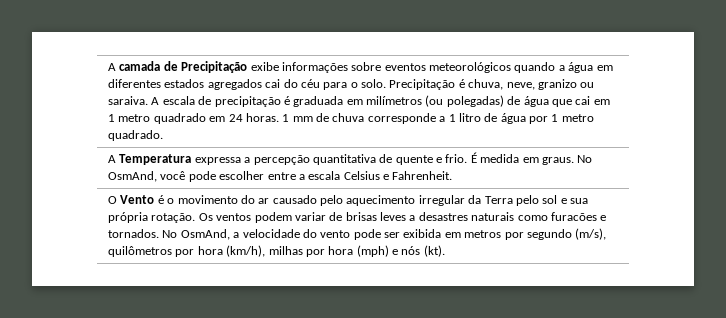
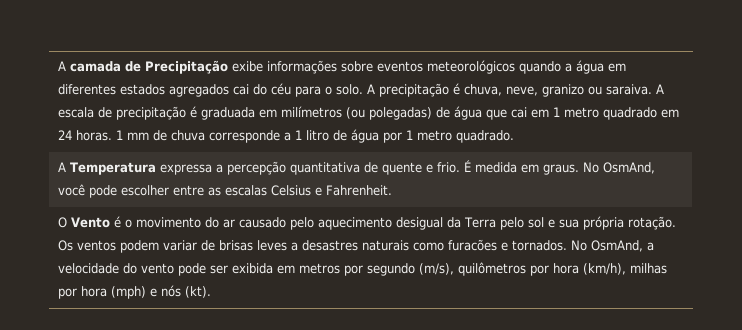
- Precipitação é chuva, neve, granizo ou saraiva.
+ A precipitação é chuva, neve, granizo ou saraiva.
- A Temperatura expressa a percepção quantitativa de quente e frio. É medida em graus. No OsmAnd, você pode escolher entre a escala Celsius e Fahrenheit.
+ A Temperatura expressa a percepção quantitativa de quente e frio. É medida em graus. No OsmAnd, você pode escolher entre as escalas Celsius e Fahrenheit.
- O Vento é o movimento do ar causado pelo aquecimento irregular da Terra pelo sol e sua própria rotação.
+ O Vento é o movimento do ar causado pelo aquecimento desigual da Terra pelo sol e sua própria rotação.

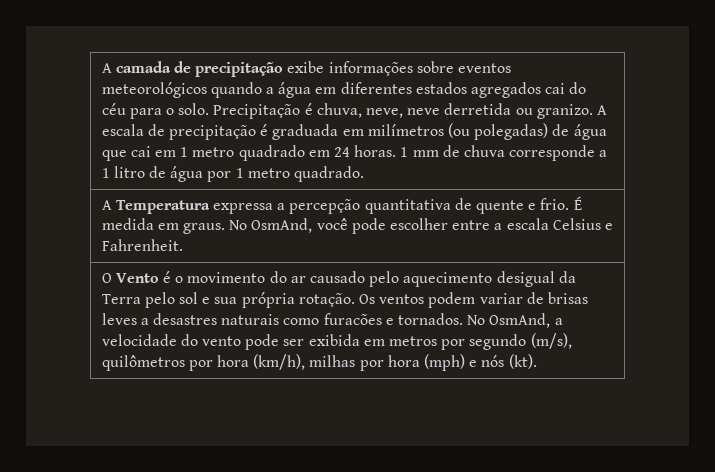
- A camada de Precipitação exibe informações sobre eventos meteorológicos quando a água em diferentes estados agregados cai do céu para o solo.
+ A camada de precipitação exibe informações sobre eventos meteorológicos quando a água em diferentes estados agregados cai do céu para o solo.
- A precipitação é chuva, neve, granizo ou saraiva.
+ Precipitação é chuva, neve, neve derretida ou granizo.
- A Temperatura expressa a percepção quantitativa de quente e frio. É medida em graus. No OsmAnd, você pode escolher entre as escalas Celsius e Fahrenheit.
+ A Temperatura expressa a percepção quantitativa de quente e frio. É medida em graus. No OsmAnd, você pode escolher entre a escala Celsius e Fahrenheit.

